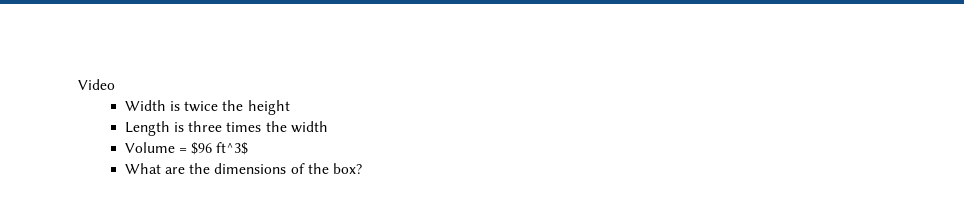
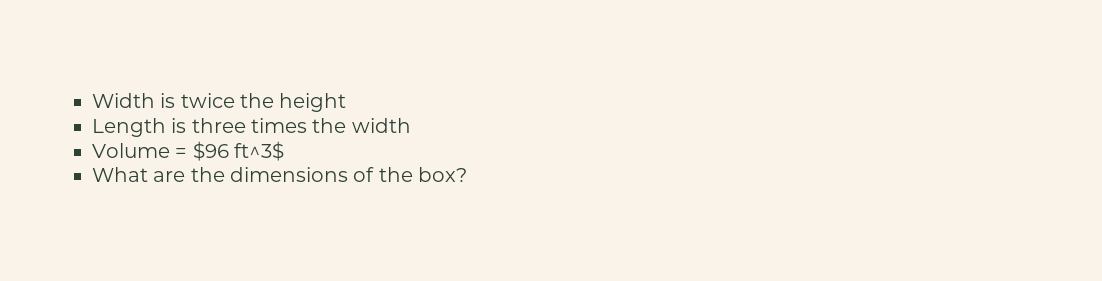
- Video

